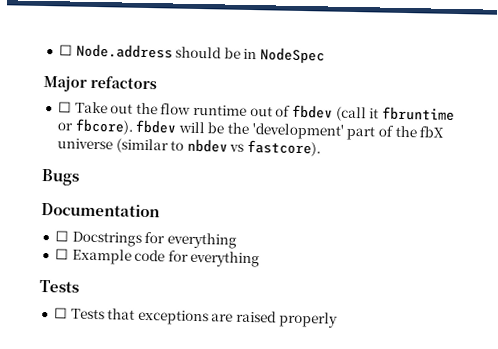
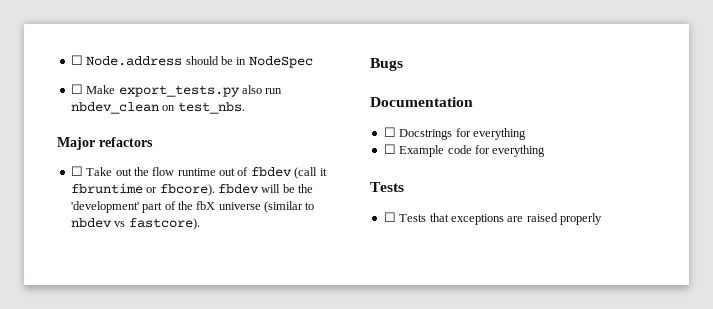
+ ☐ Make export_tests.py also run nbdev_clean on test_nbs.

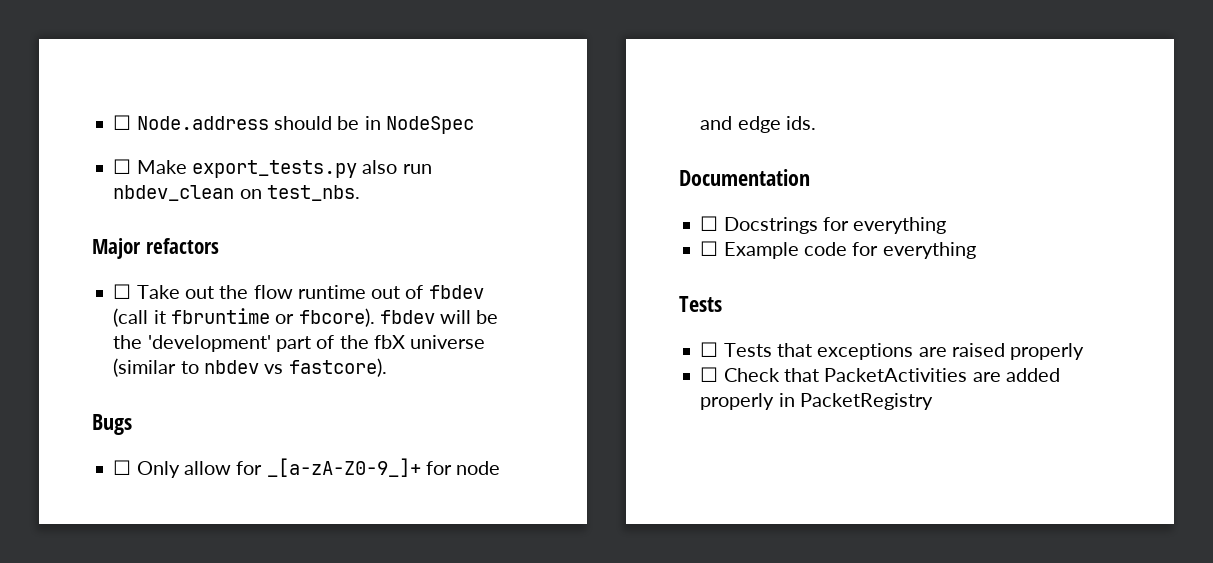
+ ☐ Only allow for _[a-zA-Z0-9_]+ for node and edge ids.
+ ☐ Check that PacketActivities are added properly in PacketRegistry

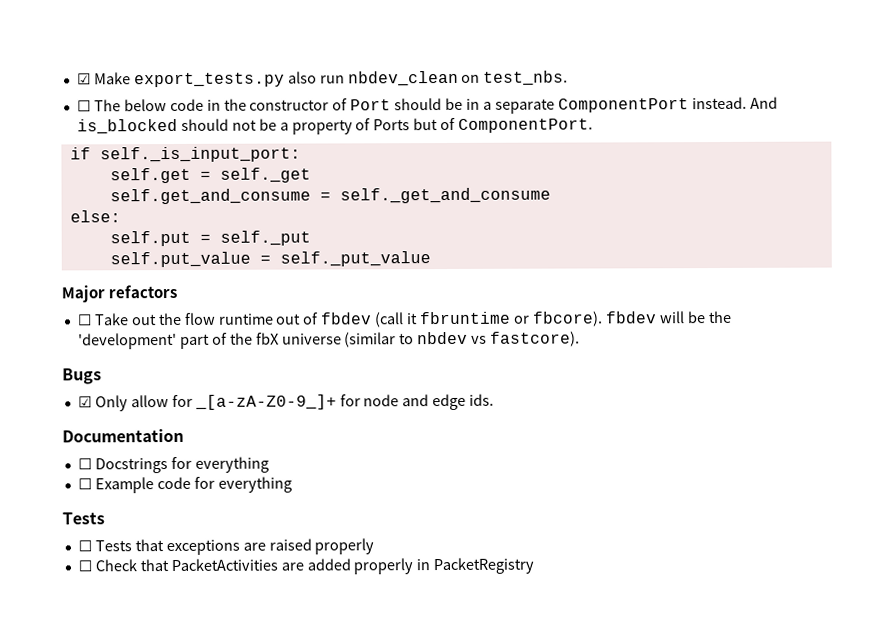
- ☐ Node.address should be in NodeSpec
- ☐ Make export_tests.py also run nbdev_clean on test_nbs.
+ ☑ Make export_tests.py also run nbdev_clean on test_nbs.
+ ☐ The below code in the constructor of Port should be in a separate ComponentPort instead. And is_blocked should not be a property of Ports but of ComponentPort.
+ if self._is_input_port:
+ self.get = self._get
+ self.get_and_consume = self._get_and_consume
+ else:
+ self.put = self._put
+ self.put_value = self._put_value
- ☐ Only allow for _[a-zA-Z0-9_]+ for node and edge ids.
+ ☑ Only allow for _[a-zA-Z0-9_]+ for node and edge ids.

